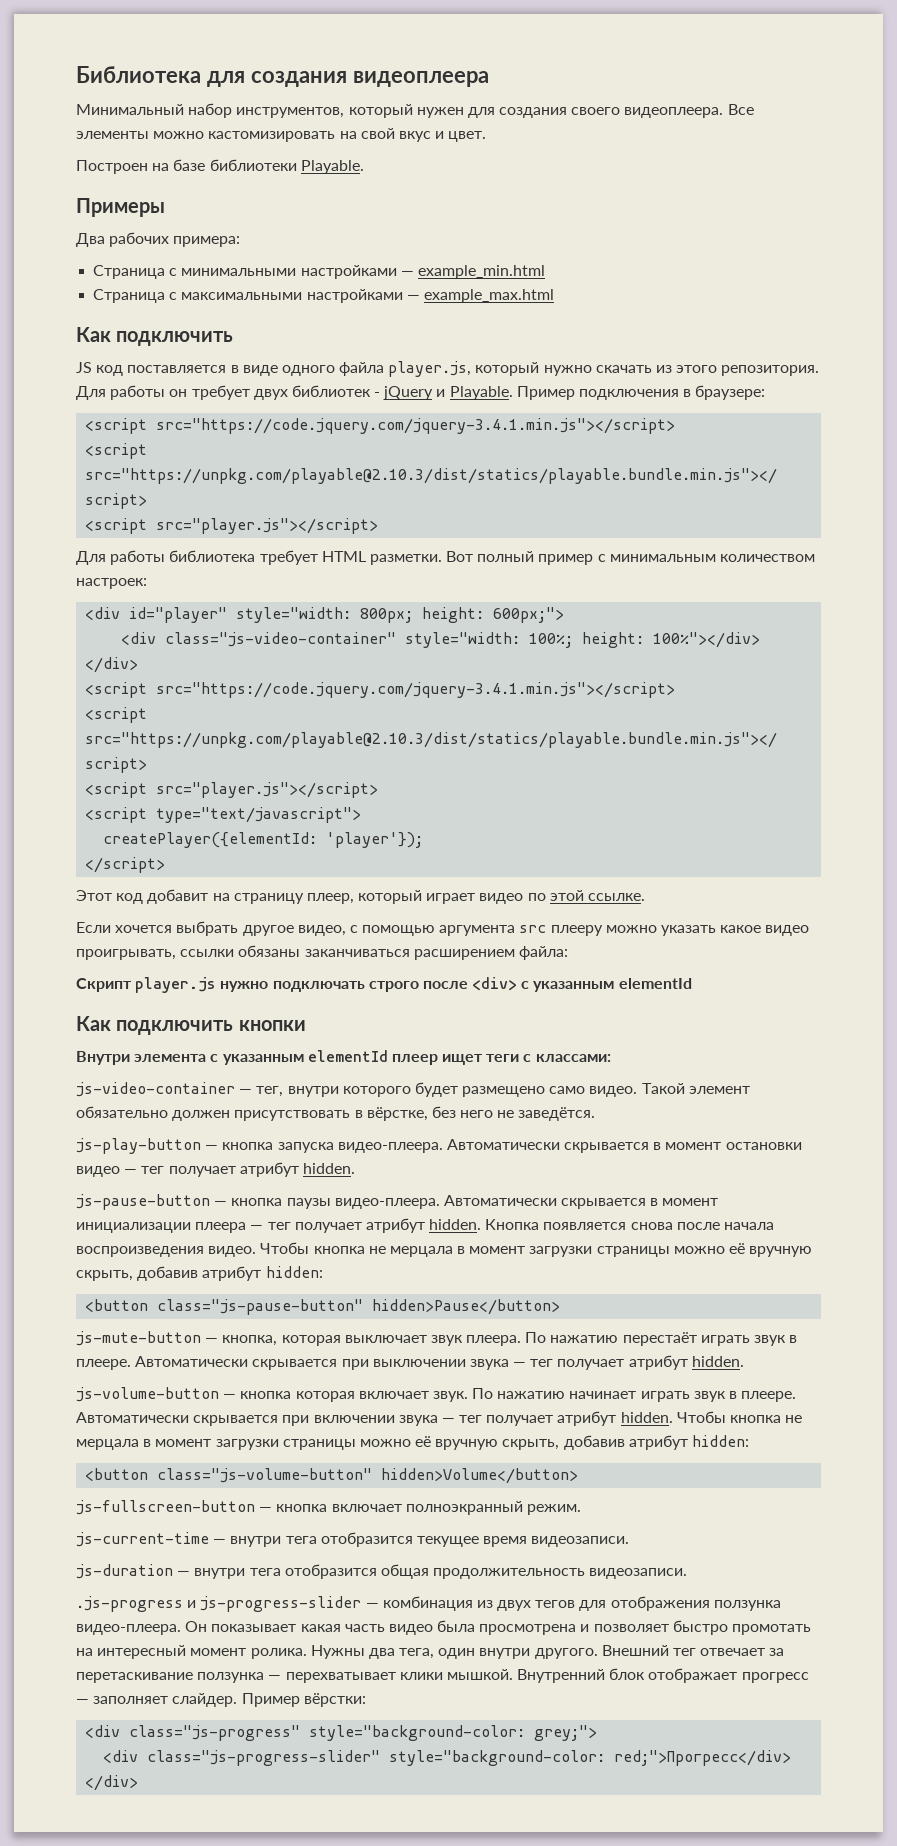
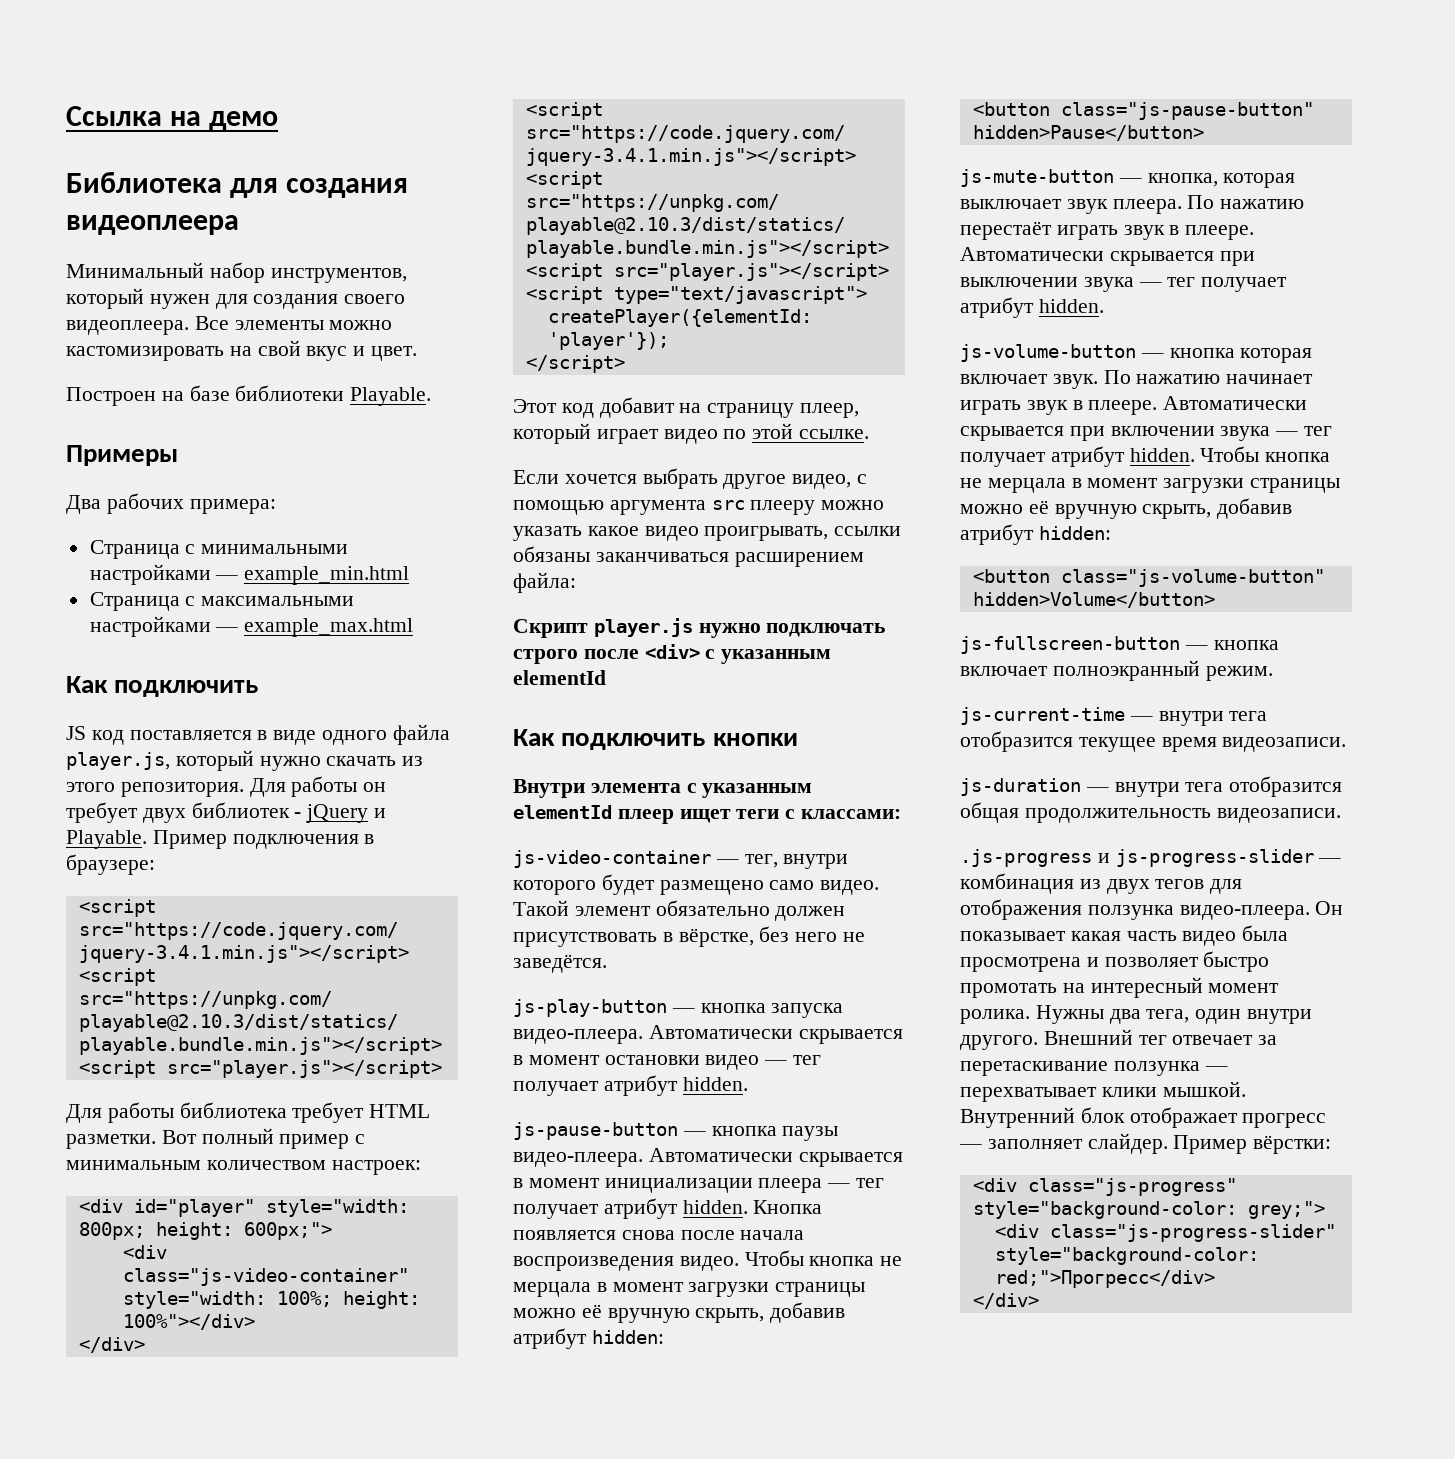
+ Ссылка на демо

